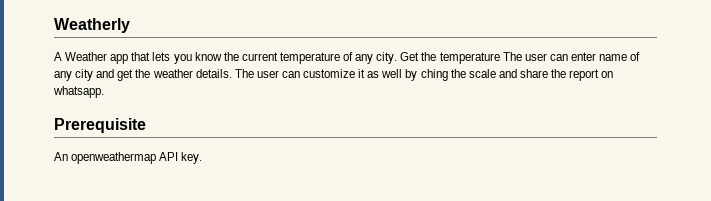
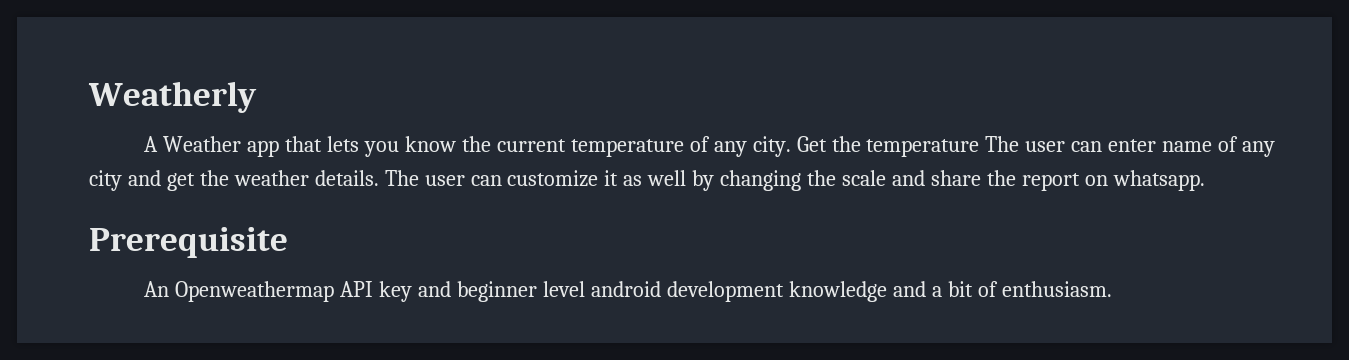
- The user can customize it as well by ching the scale and share the report on whatsapp.
+ The user can customize it as well by changing the scale and share the report on whatsapp.
- An openweathermap API key.
+ An Openweathermap API key and beginner level android development knowledge and a bit of enthusiasm.

